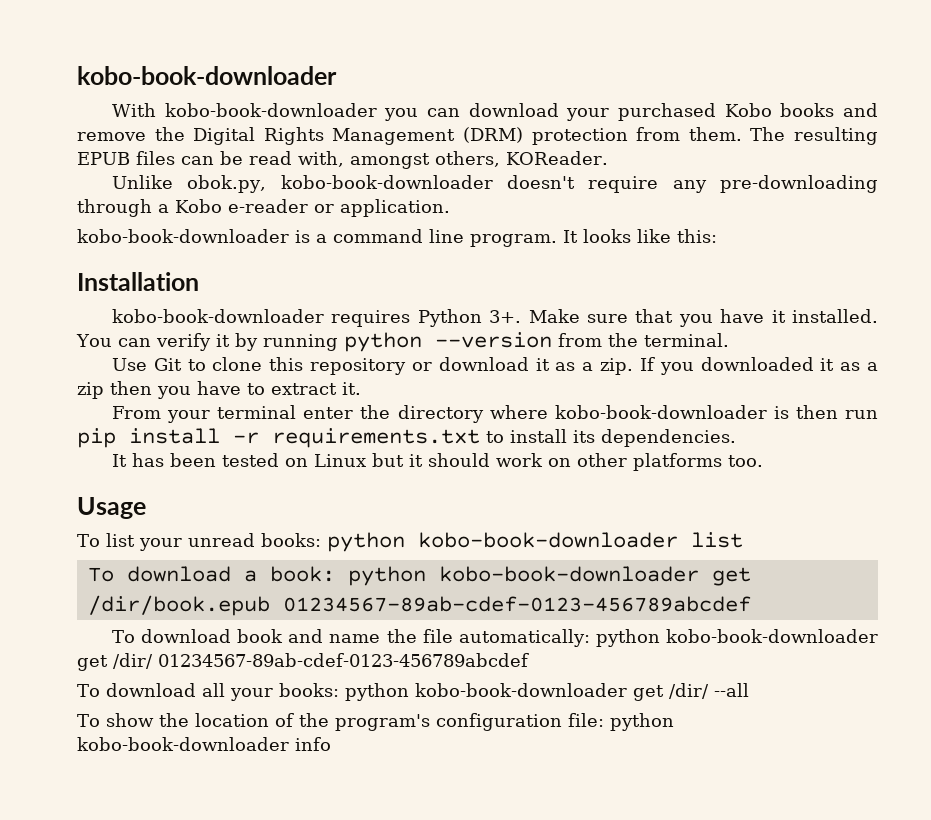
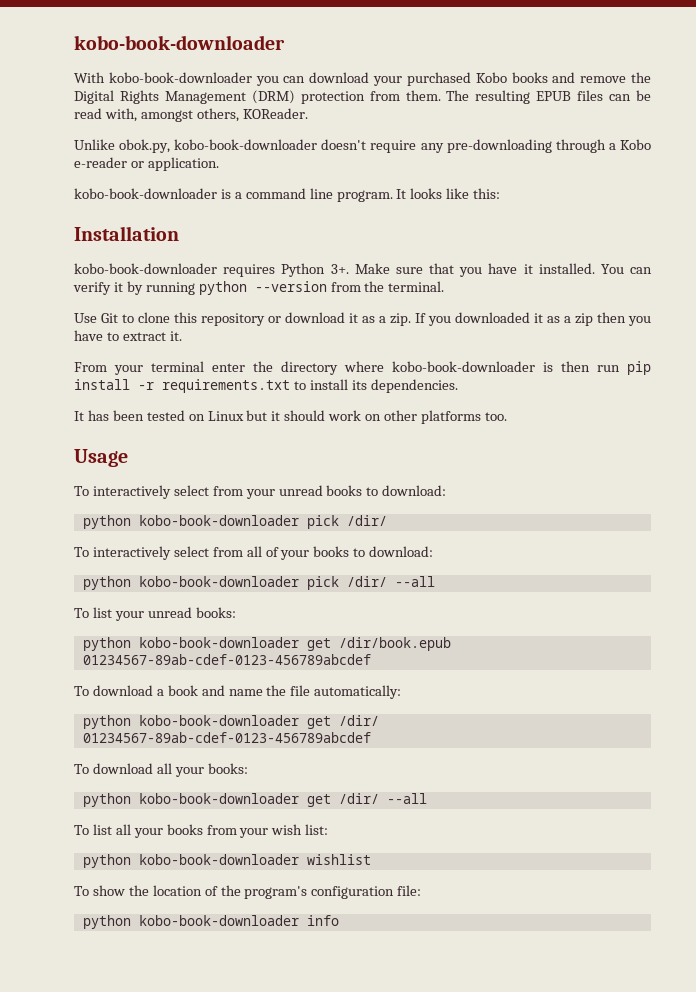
+ To interactively select from your unread books to download:
+ python kobo-book-downloader pick /dir/
+ To interactively select from all of your books to download:
+ python kobo-book-downloader pick /dir/ --all
- To list your unread books: python kobo-book-downloader list
- To download a book: python kobo-book-downloader get /dir/book.epub 01234567-89ab-cdef-0123-456789abcdef
+ To list your unread books:
+ python kobo-book-downloader get /dir/book.epub 01234567-89ab-cdef-0123-456789abcdef
- To download book and name the file automatically: python kobo-book-downloader get /dir/ 01234567-89ab-cdef-0123-456789abcdef
+ To download a book and name the file automatically:
+ python kobo-book-downloader get /dir/ 01234567-89ab-cdef-0123-456789abcdef
- To download all your books: python kobo-book-downloader get /dir/ --all
+ To download all your books:
+ python kobo-book-downloader get /dir/ --all
+ To list all your books from your wish list:
+ python kobo-book-downloader wishlist
- To show the location of the program's configuration file: python kobo-book-downloader info
+ To show the location of the program's configuration file:
+ python kobo-book-downloader info

